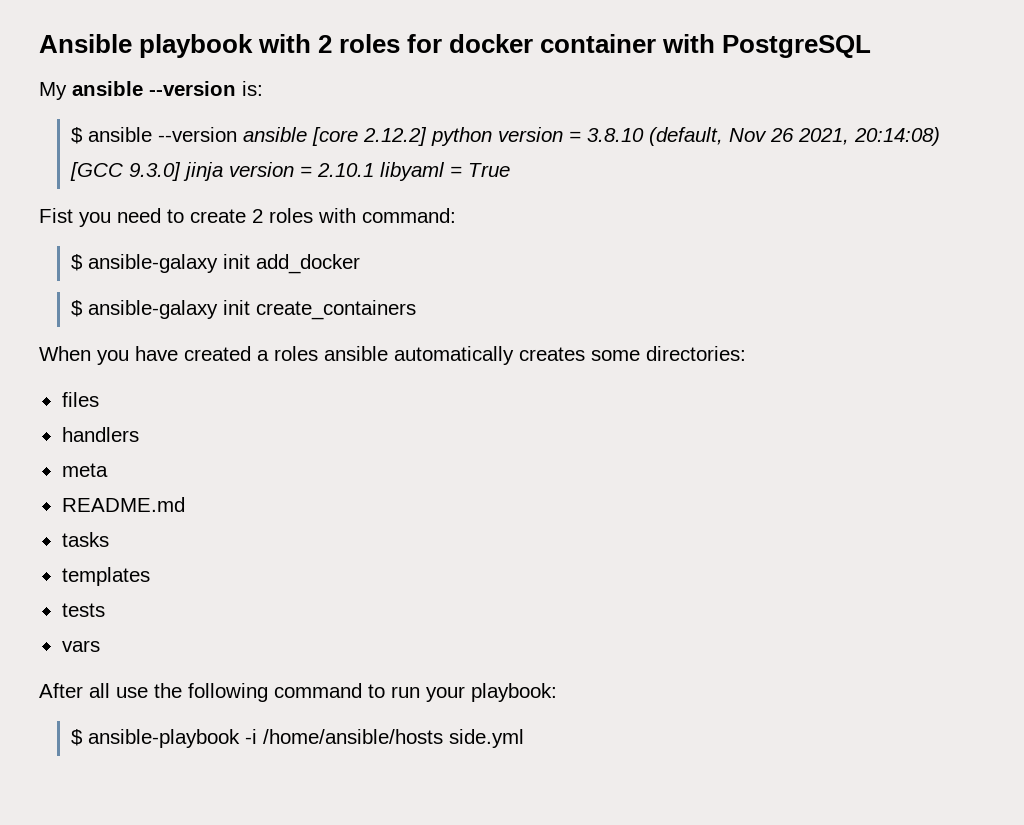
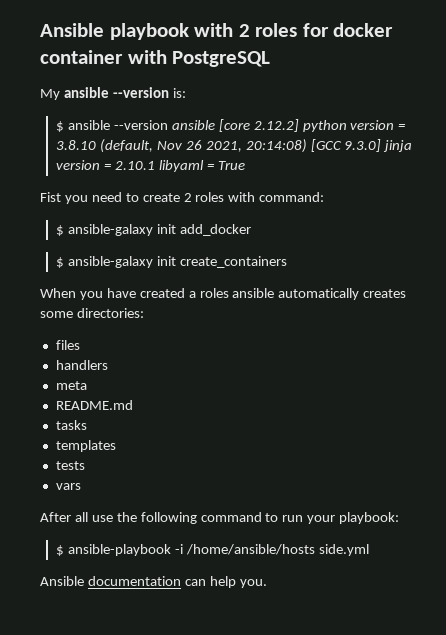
+ Ansible documentation can help you.

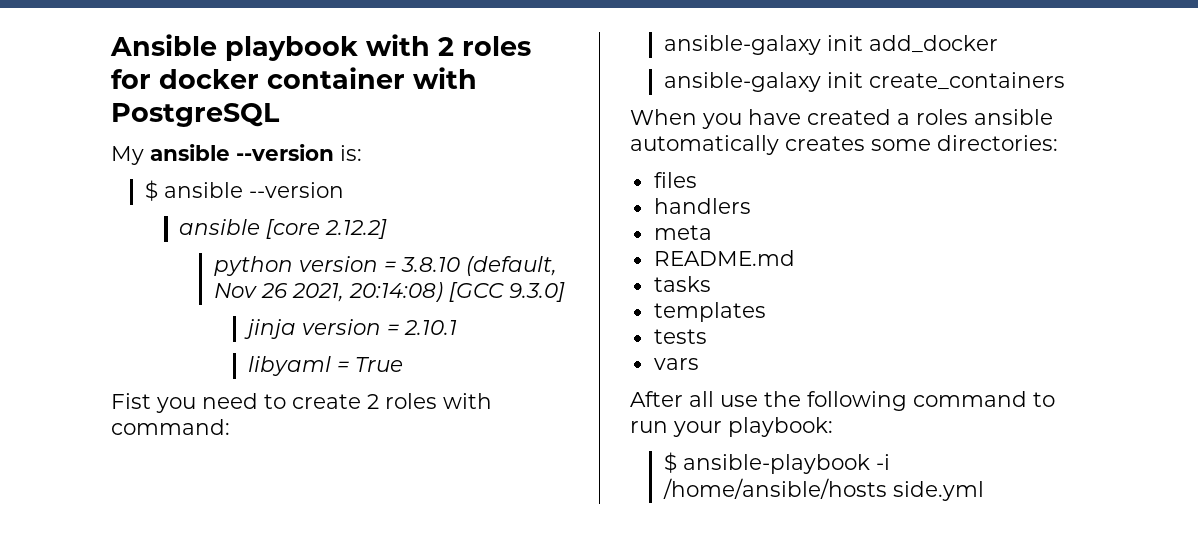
- $ ansible --version ansible [core 2.12.2] python version = 3.8.10 (default, Nov 26 2021, 20:14:08) [GCC 9.3.0] jinja version = 2.10.1 libyaml = True
+ $ ansible --version
+ ansible [core 2.12.2]
+ python version = 3.8.10 (default, Nov 26 2021, 20:14:08) [GCC 9.3.0]
+ jinja version = 2.10.1
+ libyaml = True
- $ ansible-galaxy init add_docker
+ ansible-galaxy init add_docker
- $ ansible-galaxy init create_containers
+ ansible-galaxy init create_containers
- Ansible documentation can help you.

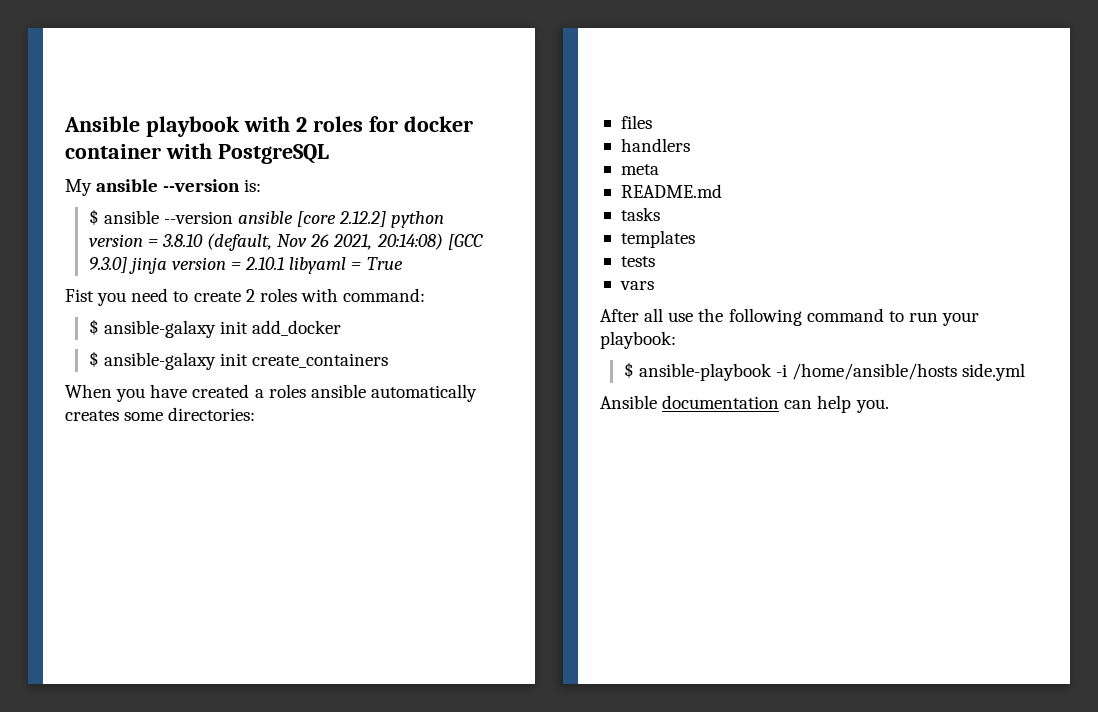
- $ ansible --version
- ansible [core 2.12.2]
- python version = 3.8.10 (default, Nov 26 2021, 20:14:08) [GCC 9.3.0]
- jinja version = 2.10.1
- libyaml = True
+ $ ansible --version ansible [core 2.12.2] python version = 3.8.10 (default, Nov 26 2021, 20:14:08) [GCC 9.3.0] jinja version = 2.10.1 libyaml = True
- ansible-galaxy init add_docker
+ $ ansible-galaxy init add_docker
- ansible-galaxy init create_containers
+ $ ansible-galaxy init create_containers
+ Ansible documentation can help you.

